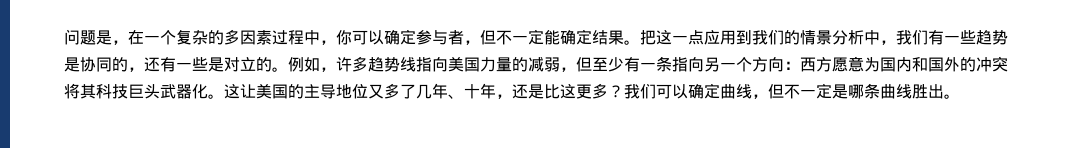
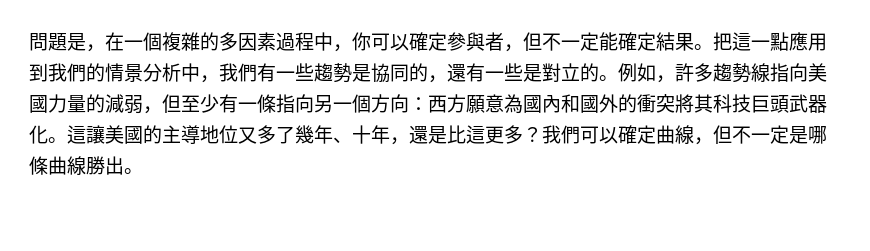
- 问题是，在一个复杂的多因素过程中，你可以确定参与者，但不一定能确定结果。把这一点应用到我们的情景分析中，我们有一些趋势是协同的，还有一些是对立的。
+ 問題是，在一個複雜的多因素過程中，你可以確定參與者，但不一定能確定結果。把這一點應用到我們的情景分析中，我們有一些趨勢是協同的，還有一些是對立的。
- 例如，许多趋势线指向美国力量的减弱，但至少有一条指向另一个方向：西方愿意为国内和国外的冲突将其科技巨头武器化。
+ 例如，許多趨勢線指向美國力量的減弱，但至少有一條指向另一個方向：西方願意為國內和國外的衝突將其科技巨頭武器化。
- 这让美国的主导地位又多了几年、十年，还是比这更多？我们可以确定曲线，但不一定是哪条曲线胜出。
+ 這讓美國的主導地位又多了幾年、十年，還是比這更多？我們可以確定曲線，但不一定是哪條曲線勝出。

